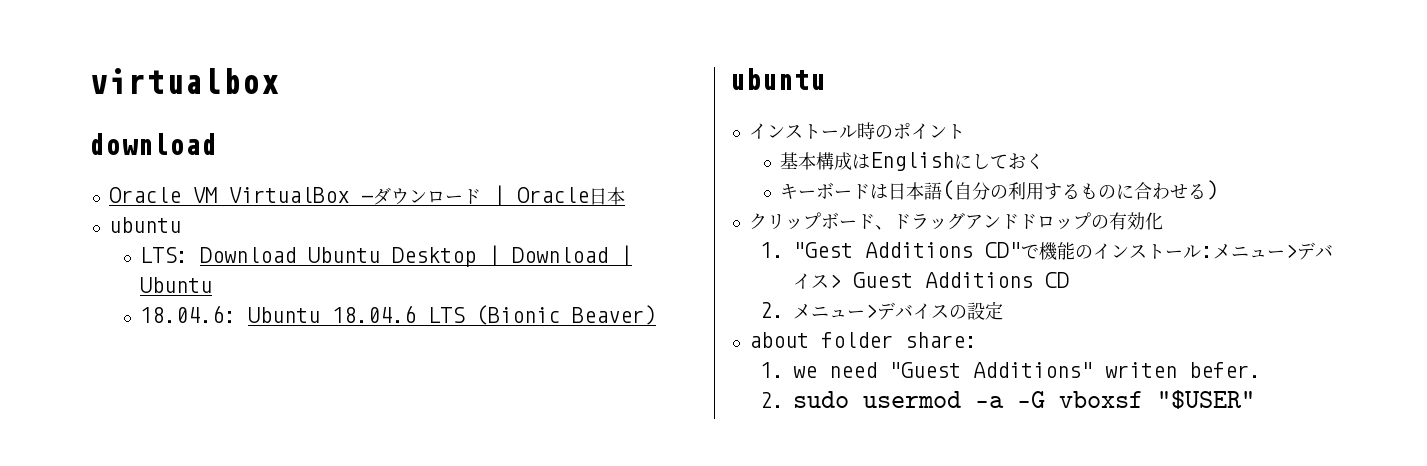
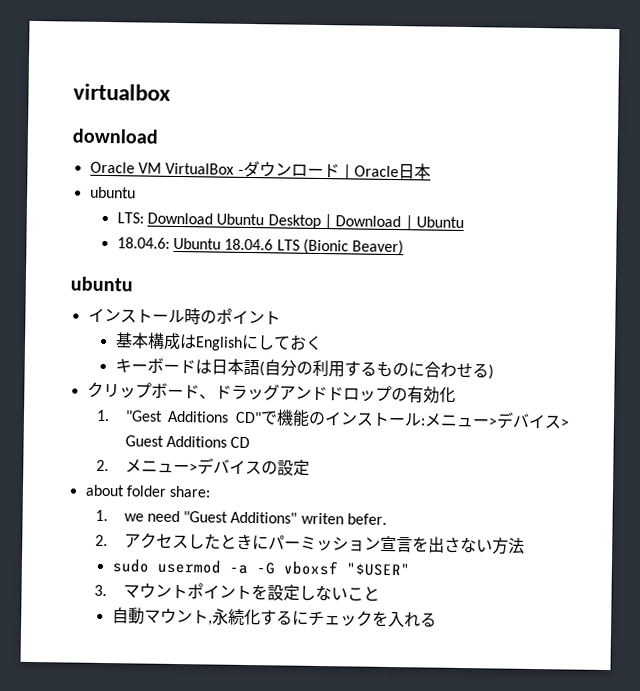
- 2. sudo usermod -a -G vboxsf "$USER"
+ 2.アクセスしたときにパーミッション宣言を出さない方法
+ sudo usermod -a -G vboxsf "$USER"
+ 3.マウントポイントを設定しないこと
+ 自動マウント,永続化するにチェックを入れる

